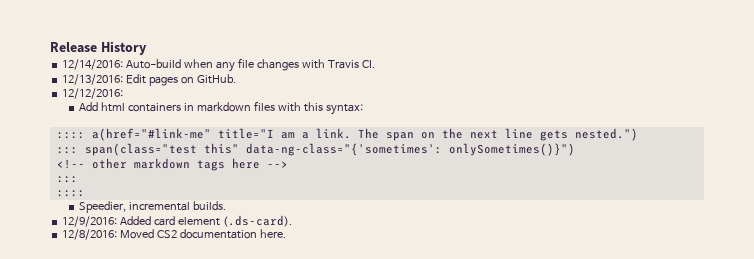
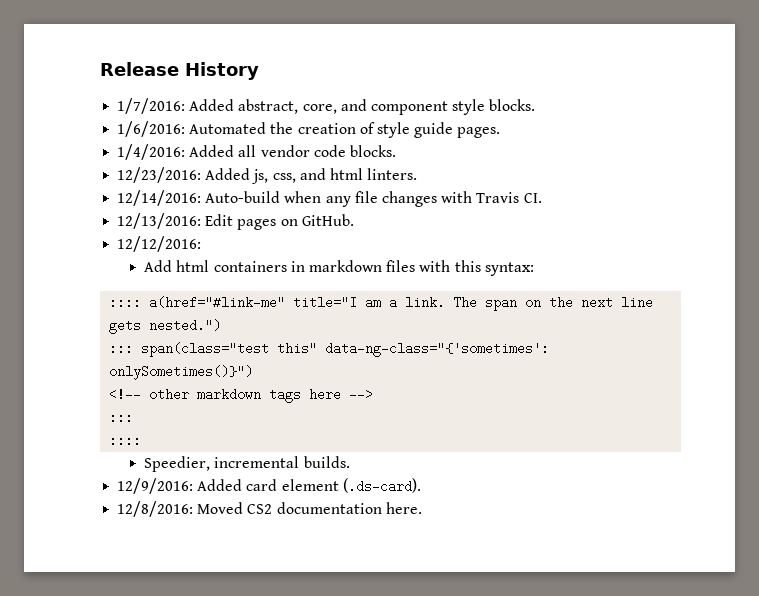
+ 1/7/2016: Added abstract, core, and component style blocks.
+ 1/6/2016: Automated the creation of style guide pages.
+ 1/4/2016: Added all vendor code blocks.
+ 12/23/2016: Added js, css, and html linters.

